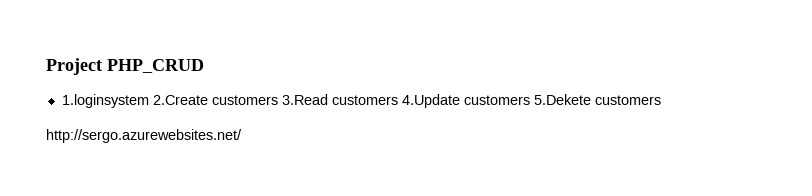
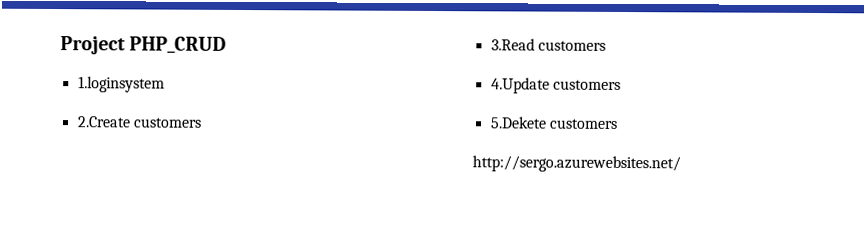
- 1.loginsystem 2.Create customers 3.Read customers 4.Update customers 5.Dekete customers
+ 1.loginsystem
+ 2.Create customers
+ 3.Read customers
+ 4.Update customers
+ 5.Dekete customers

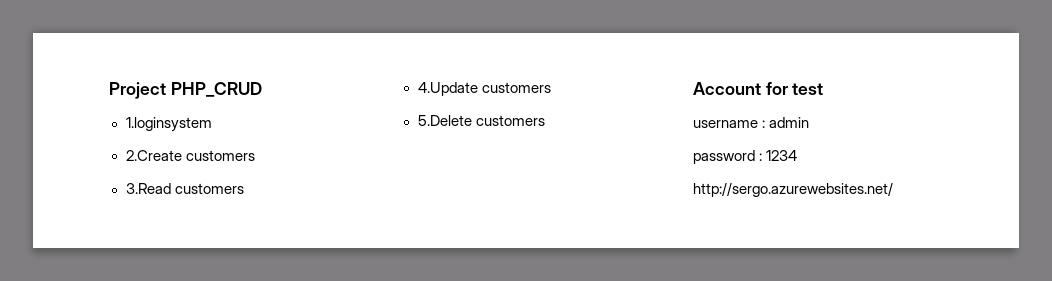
- 5.Dekete customers
+ 5.Delete customers
+ Account for test
+ username : admin
+ password : 1234

